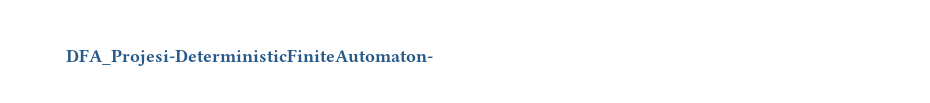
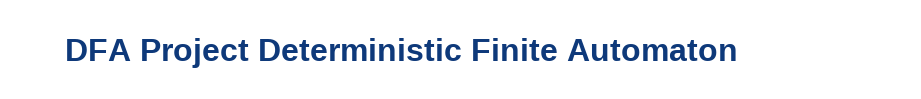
- DFA_Projesi-DeterministicFiniteAutomaton-
+ DFA Project Deterministic Finite Automaton

